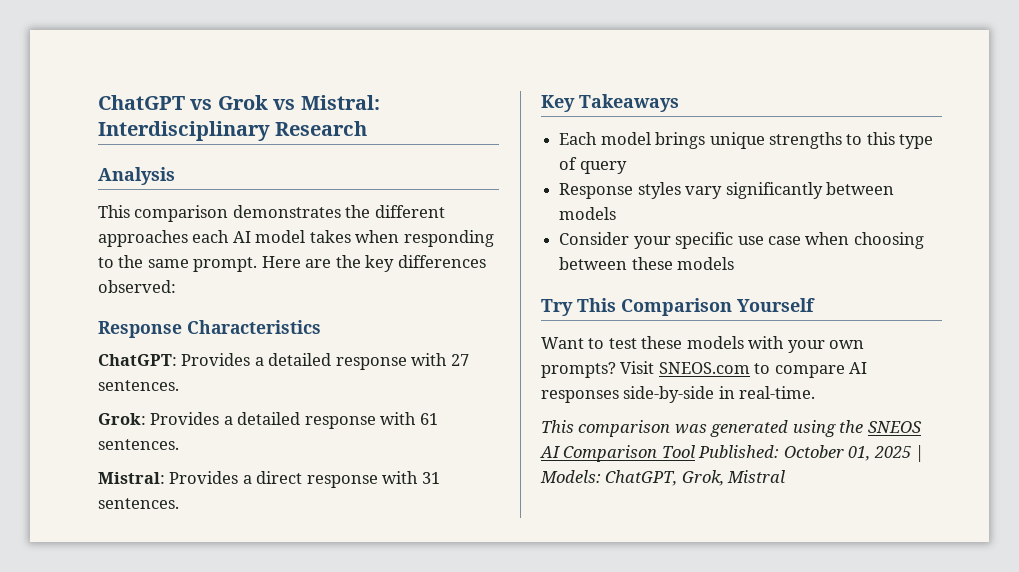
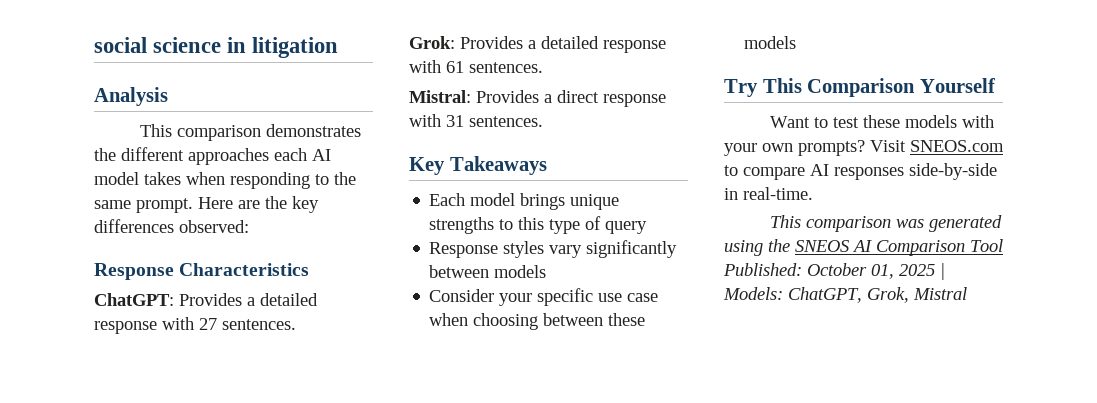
- ChatGPT vs Grok vs Mistral: Interdisciplinary Research
+ social science in litigation

